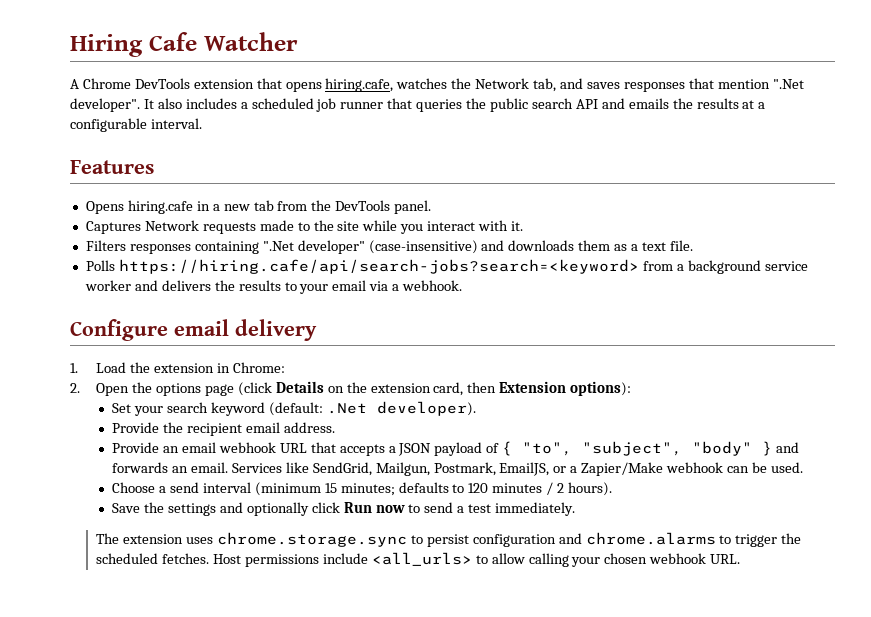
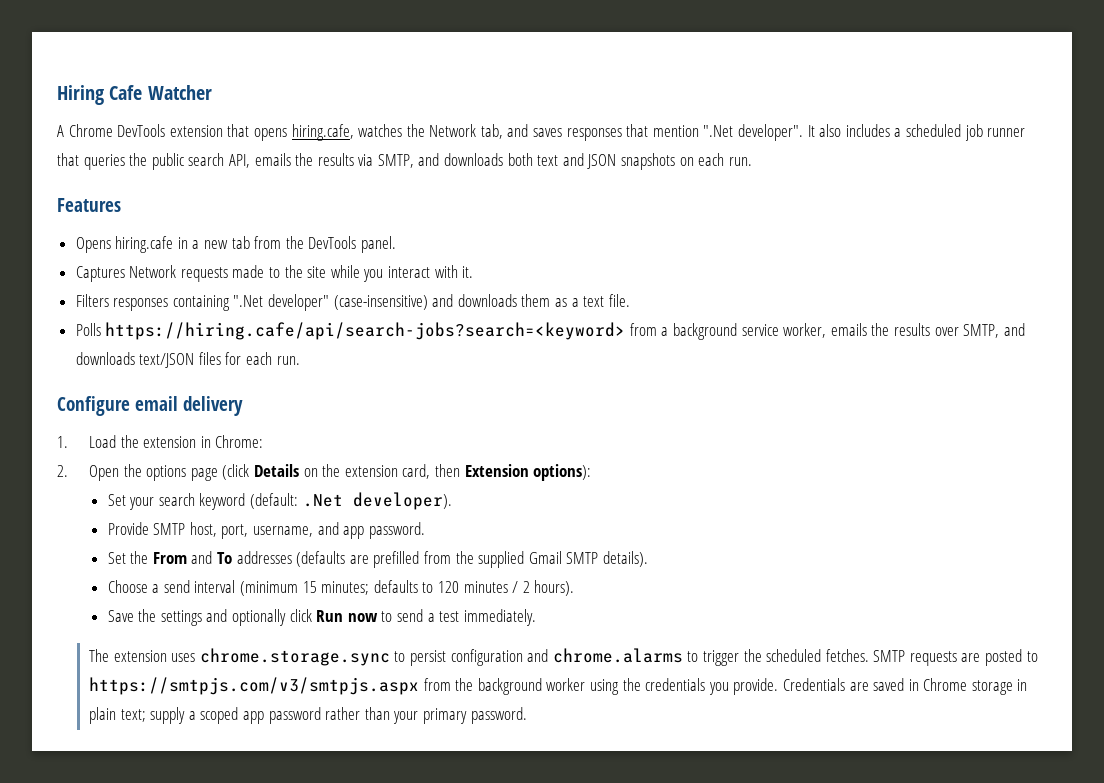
- It also includes a scheduled job runner that queries the public search API and emails the results at a configurable interval.
+ It also includes a scheduled job runner that queries the public search API, emails the results via SMTP, and downloads both text and JSON snapshots on each run.
- Polls https://hiring.cafe/api/search-jobs?search=<keyword> from a background service worker and delivers the results to your email via a webhook.
+ Polls https://hiring.cafe/api/search-jobs?search=<keyword> from a background service worker, emails the results over SMTP, and downloads text/JSON files for each run.
- Provide the recipient email address.
- Provide an email webhook URL that accepts a JSON payload of { "to", "subject", "body" } and forwards an email. Services like SendGrid, Mailgun, Postmark, EmailJS, or a Zapier/Make webhook can be used.
+ Provide SMTP host, port, username, and app password.
+ Set the From and To addresses (defaults are prefilled from the supplied Gmail SMTP details).
- Host permissions include <all_urls> to allow calling your chosen webhook URL.
+ SMTP requests are posted to https://smtpjs.com/v3/smtpjs.aspx from the background worker using the credentials you provide. Credentials are saved in Chrome storage in plain text; supply a scoped app password rather than your primary password.

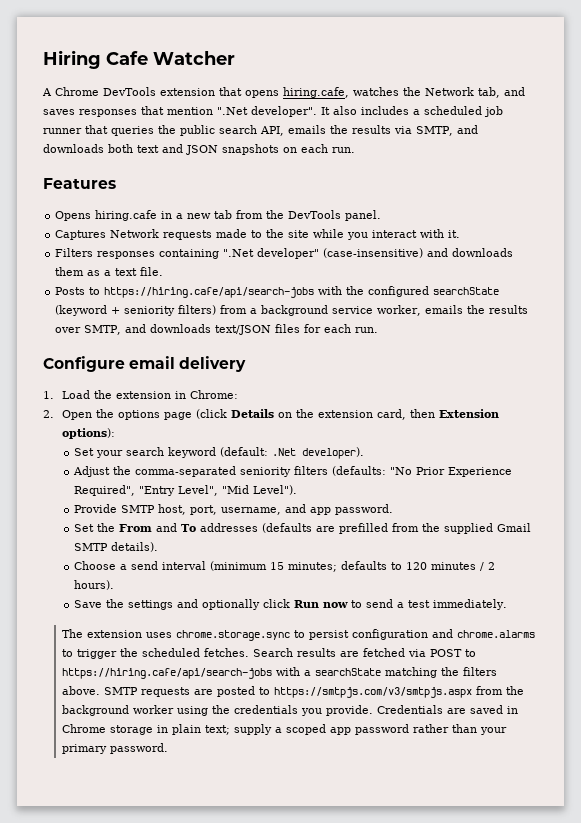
- Polls https://hiring.cafe/api/search-jobs?search=<keyword> from a background service worker, emails the results over SMTP, and downloads text/JSON files for each run.
+ Posts to https://hiring.cafe/api/search-jobs with the configured searchState (keyword + seniority filters) from a background service worker, emails the results over SMTP, and downloads text/JSON files for each run.
+ Adjust the comma-separated seniority filters (defaults: "No Prior Experience Required", "Entry Level", "Mid Level").
+ Search results are fetched via POST to https://hiring.cafe/api/search-jobs with a searchState matching the filters above.

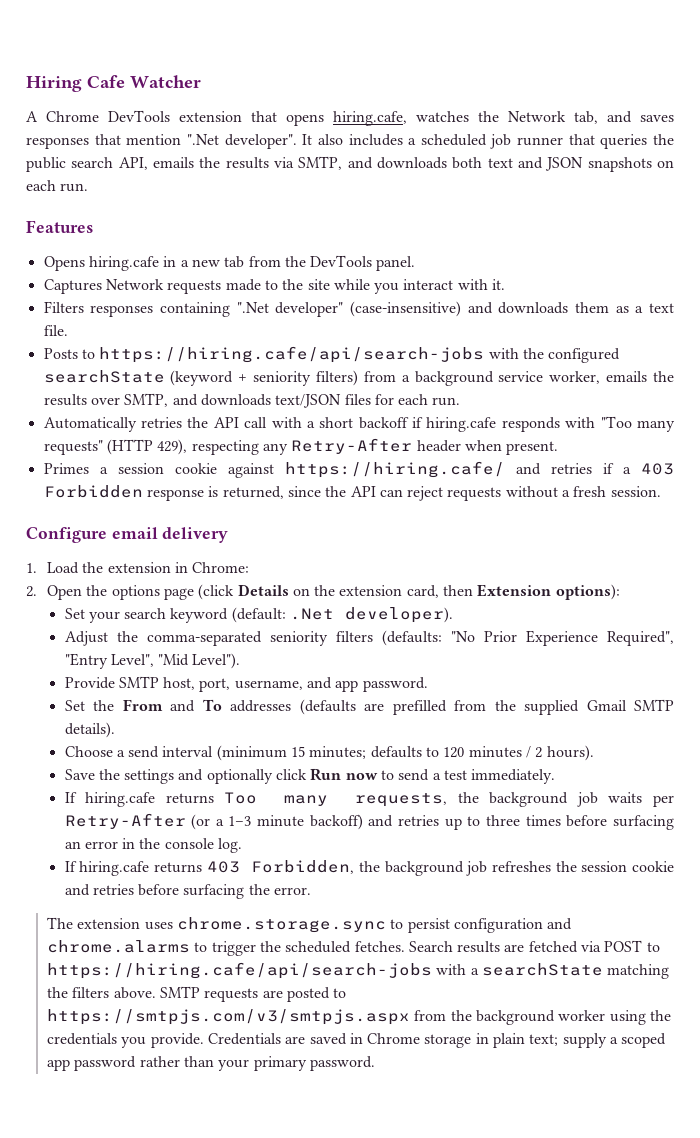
+ Automatically retries the API call with a short backoff if hiring.cafe responds with "Too many requests" (HTTP 429), respecting any Retry-After header when present.
+ Primes a session cookie against https://hiring.cafe/ and retries if a 403 Forbidden response is returned, since the API can reject requests without a fresh session.
+ If hiring.cafe returns Too many requests, the background job waits per Retry-After (or a 1–3 minute backoff) and retries up to three times before surfacing an error in the console log.
+ If hiring.cafe returns 403 Forbidden, the background job refreshes the session cookie and retries before surfacing the error.

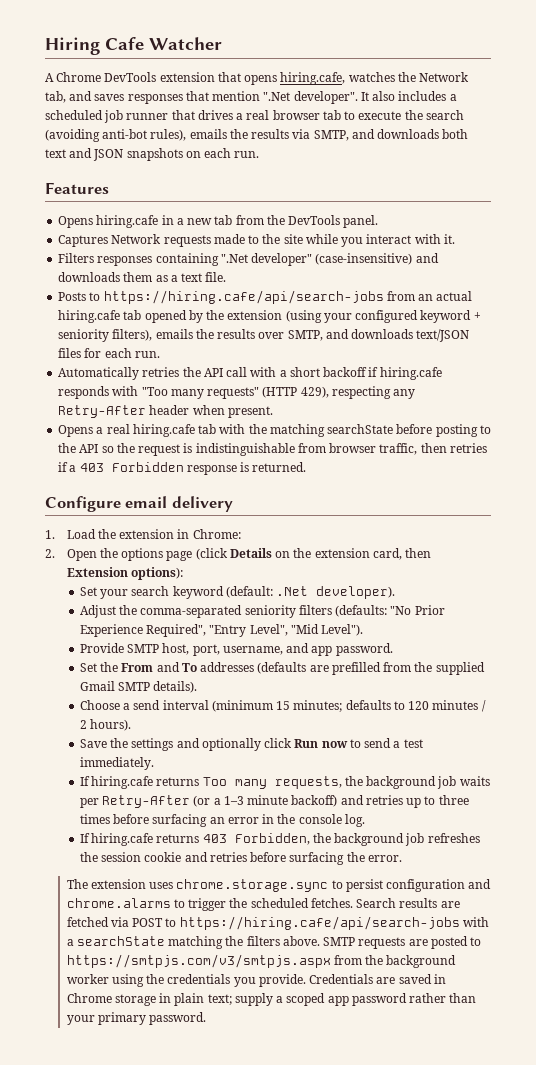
- It also includes a scheduled job runner that queries the public search API, emails the results via SMTP, and downloads both text and JSON snapshots on each run.
+ It also includes a scheduled job runner that drives a real browser tab to execute the search (avoiding anti-bot rules), emails the results via SMTP, and downloads both text and JSON snapshots on each run.
- Posts to https://hiring.cafe/api/search-jobs with the configured searchState (keyword + seniority filters) from a background service worker, emails the results over SMTP, and downloads text/JSON files for each run.
+ Posts to https://hiring.cafe/api/search-jobs from an actual hiring.cafe tab opened by the extension (using your configured keyword + seniority filters), emails the results over SMTP, and downloads text/JSON files for each run.
- Primes a session cookie against https://hiring.cafe/ and retries if a 403 Forbidden response is returned, since the API can reject requests without a fresh session.
+ Opens a real hiring.cafe tab with the matching searchState before posting to the API so the request is indistinguishable from browser traffic, then retries if a 403 Forbidden response is returned.

